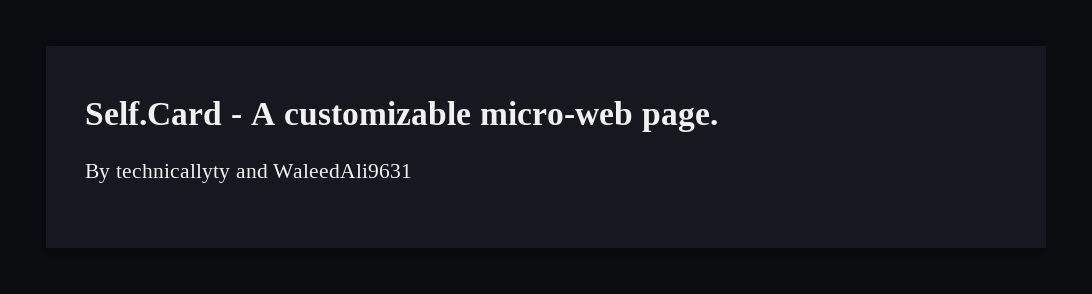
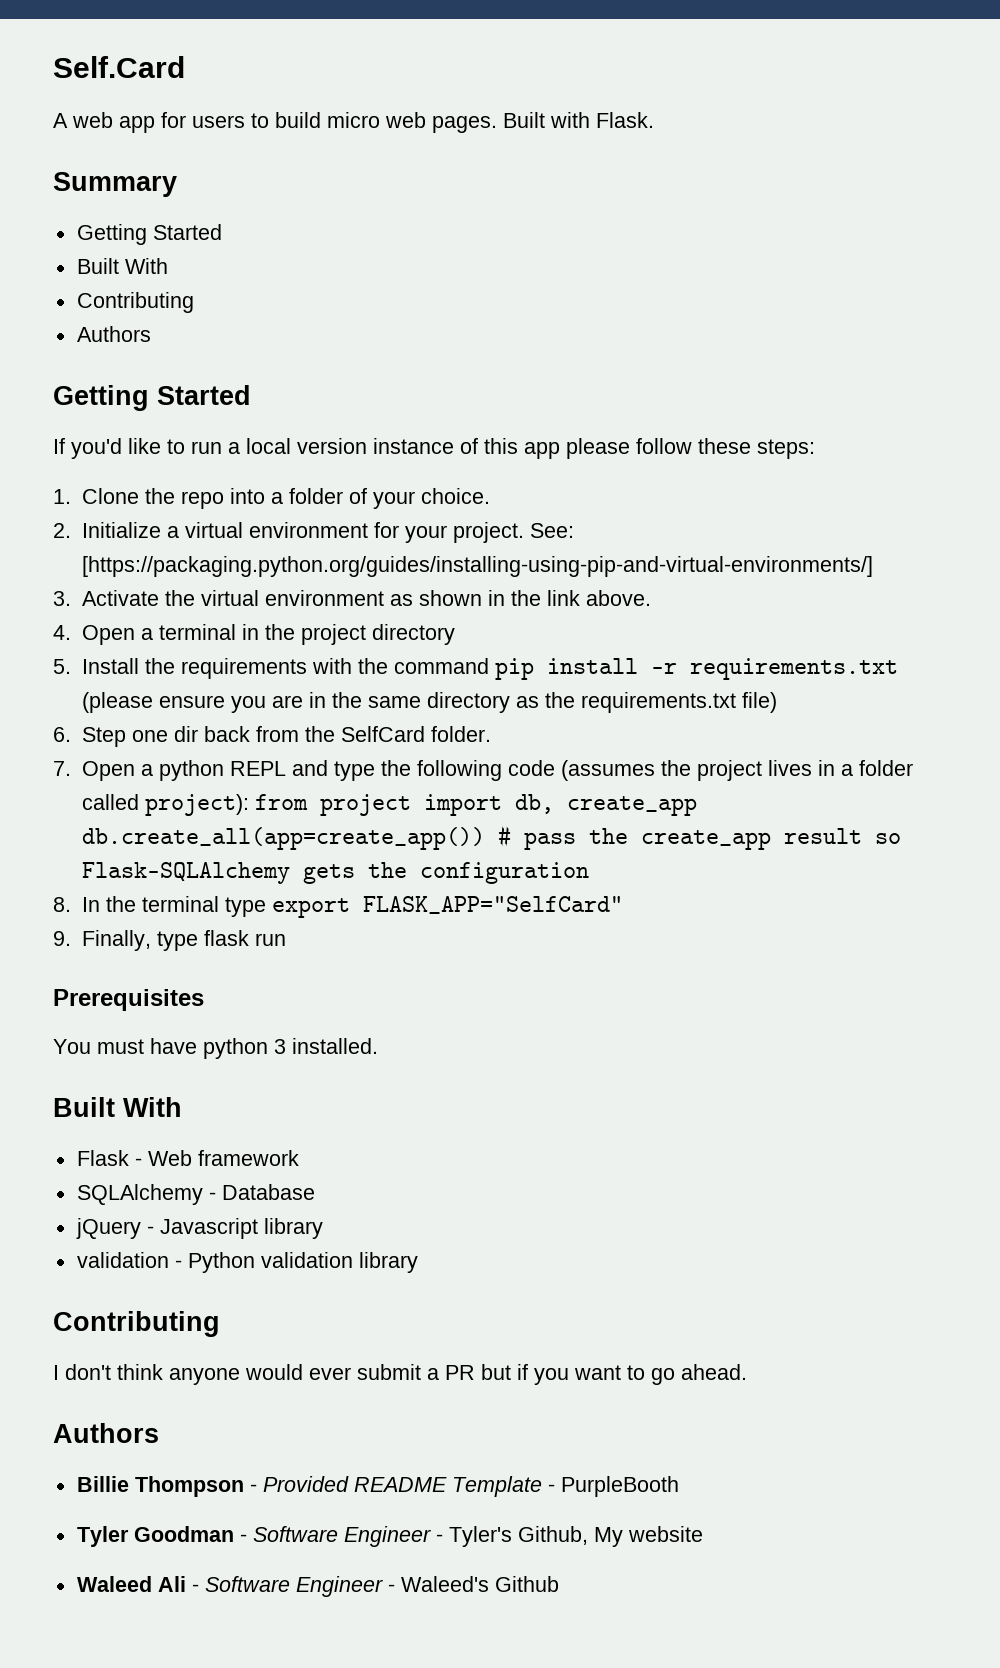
- Self.Card - A customizable micro-web page.
- By technicallyty and WaleedAli9631
+ Self.Card
+ A web app for users to build micro web pages. Built with Flask.
+ Summary
+ Getting Started
+ Built With
+ Contributing
+ Authors
+ Getting Started
+ If you'd like to run a local version instance of this app please follow these steps:
+ 1. Clone the repo into a folder of your choice.
+ 2. Initialize a virtual environment for your project. See: [https://packaging.python.org/guides/installing-using-pip-and-virtual-environments/]
+ 3. Activate the virtual environment as shown in the link above.
+ 4. Open a terminal in the project directory
+ 5. Install the requirements with the command pip install -r requirements.txt (please ensure you are in the same directory as the requirements.txt file)
+ 6. Step one dir back from the SelfCard folder.
+ 7. Open a python REPL and type the following code (assumes the project lives in a folder called project): from project import db, create_app db.create_all(app=create_app()) # pass the create_app result so Flask-SQLAlchemy gets the configuration
+ 8. In the terminal type export FLASK_APP="SelfCard"
+ 9. Finally, type flask run
+ Prerequisites
+ You must have python 3 installed.
+ Built With
+ Flask - Web framework
+ SQLAlchemy - Database
+ jQuery - Javascript library
+ validation - Python validation library
+ Contributing
+ I don't think anyone would ever submit a PR but if you want to go ahead.
+ Authors
+ Billie Thompson - Provided README Template - PurpleBooth
+ Tyler Goodman - Software Engineer - Tyler's Github, My website
+ Waleed Ali - Software Engineer - Waleed's Github

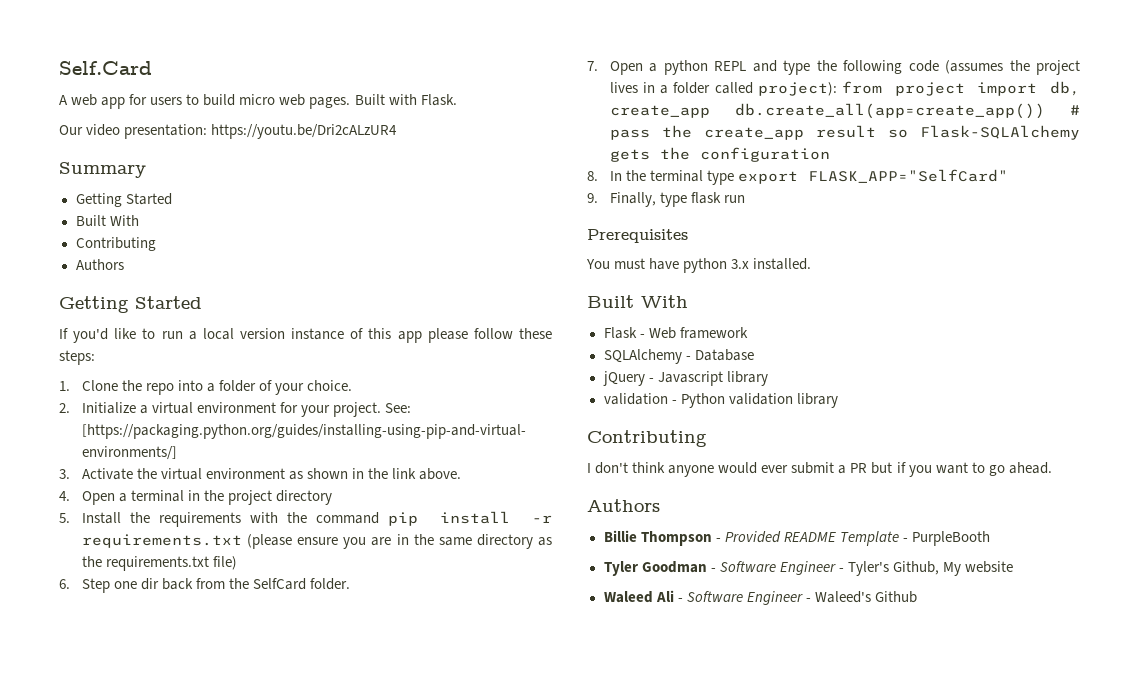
+ Our video presentation: https://youtu.be/Dri2cALzUR4
- You must have python 3 installed.
+ You must have python 3.x installed.

